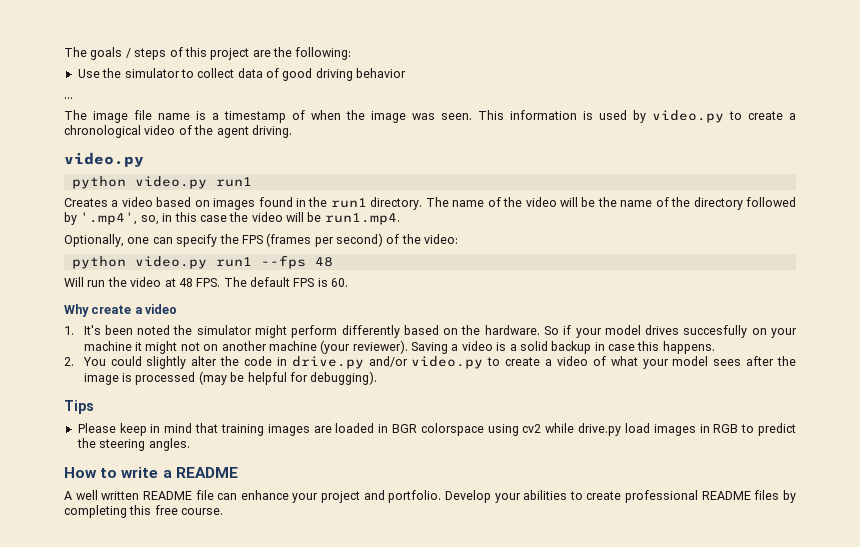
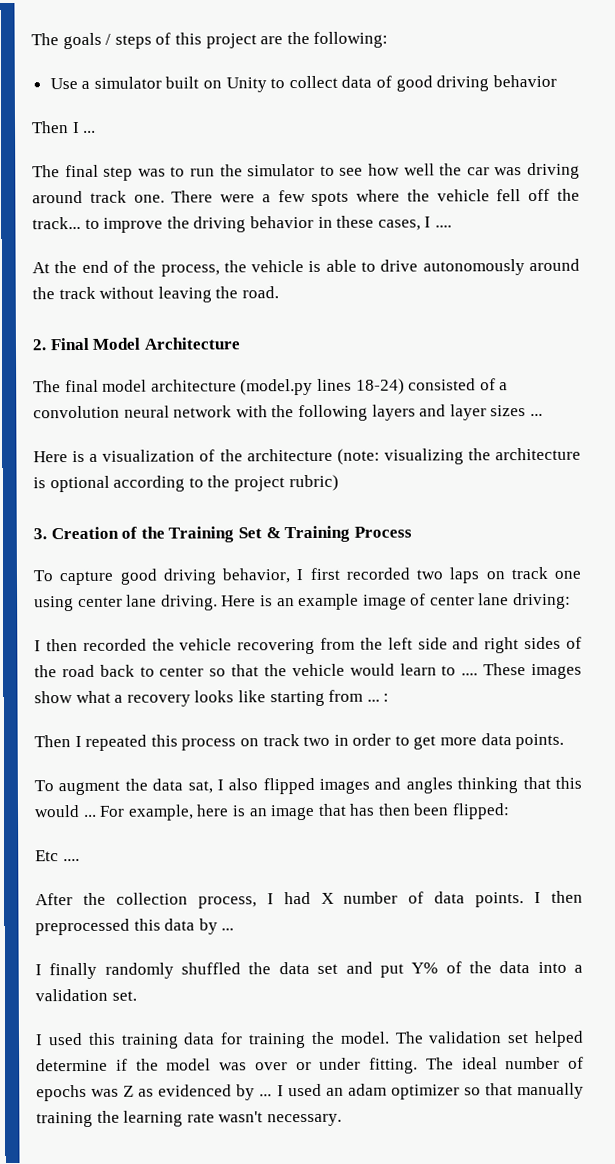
- Use the simulator to collect data of good driving behavior
+ Use a simulator built on Unity to collect data of good driving behavior
- ...
+ Then I ...
- The image file name is a timestamp of when the image was seen. This information is used by video.py to create a chronological video of the agent driving.
- video.py
- python video.py run1
- Creates a video based on images found in the run1 directory. The name of the video will be the name of the directory followed by '.mp4', so, in this case the video will be run1.mp4.
- Optionally, one can specify the FPS (frames per second) of the video:
- python video.py run1 --fps 48
- Will run the video at 48 FPS. The default FPS is 60.
- Why create a video
- 1. It's been noted the simulator might perform differently based on the hardware. So if your model drives succesfully on your machine it might not on another machine (your reviewer). Saving a video is a solid backup in case this happens.
- 2. You could slightly alter the code in drive.py and/or video.py to create a video of what your model sees after the image is processed (may be helpful for debugging).
- Tips
- Please keep in mind that training images are loaded in BGR colorspace using cv2 while drive.py load images in RGB to predict the steering angles.
- How to write a README
- A well written README file can enhance your project and portfolio. Develop your abilities to create professional README files by completing this free course.
+ The final step was to run the simulator to see how well the car was driving around track one. There were a few spots where the vehicle fell off the track... to improve the driving behavior in these cases, I ....
+ At the end of the process, the vehicle is able to drive autonomously around the track without leaving the road.
+ 2. Final Model Architecture
+ The final model architecture (model.py lines 18-24) consisted of a convolution neural network with the following layers and layer sizes ...
+ Here is a visualization of the architecture (note: visualizing the architecture is optional according to the project rubric)
+ 3. Creation of the Training Set & Training Process
+ To capture good driving behavior, I first recorded two laps on track one using center lane driving. Here is an example image of center lane driving:
+ I then recorded the vehicle recovering from the left side and right sides of the road back to center so that the vehicle would learn to .... These images show what a recovery looks like starting from ... :
+ Then I repeated this process on track two in order to get more data points.
+ To augment the data sat, I also flipped images and angles thinking that this would ... For example, here is an image that has then been flipped:
+ Etc ....
+ After the collection process, I had X number of data points. I then preprocessed this data by ...
+ I finally randomly shuffled the data set and put Y% of the data into a validation set.
+ I used this training data for training the model. The validation set helped determine if the model was over or under fitting. The ideal number of epochs was Z as evidenced by ... I used an adam optimizer so that manually training the learning rate wasn't necessary.

